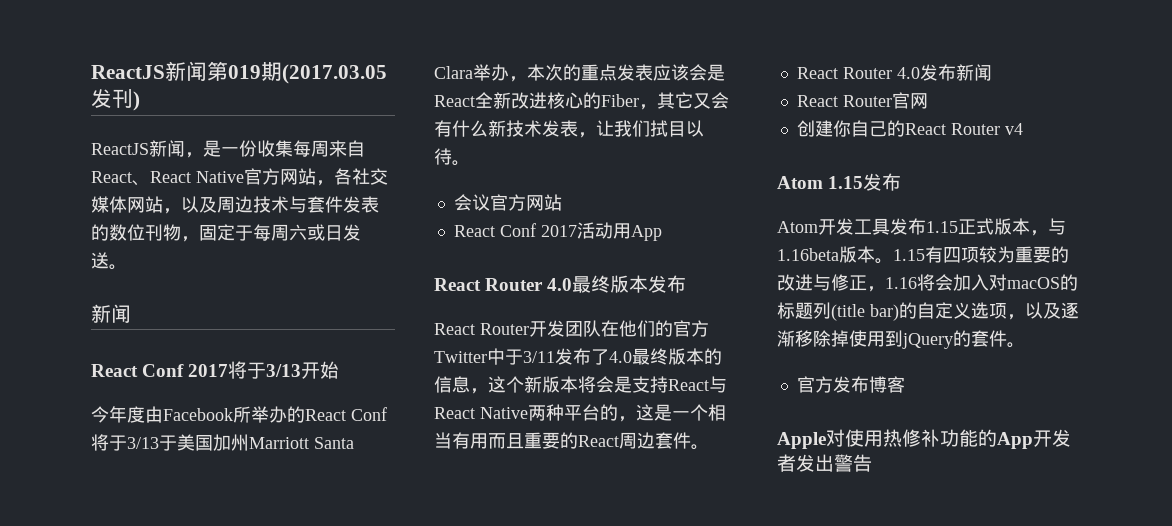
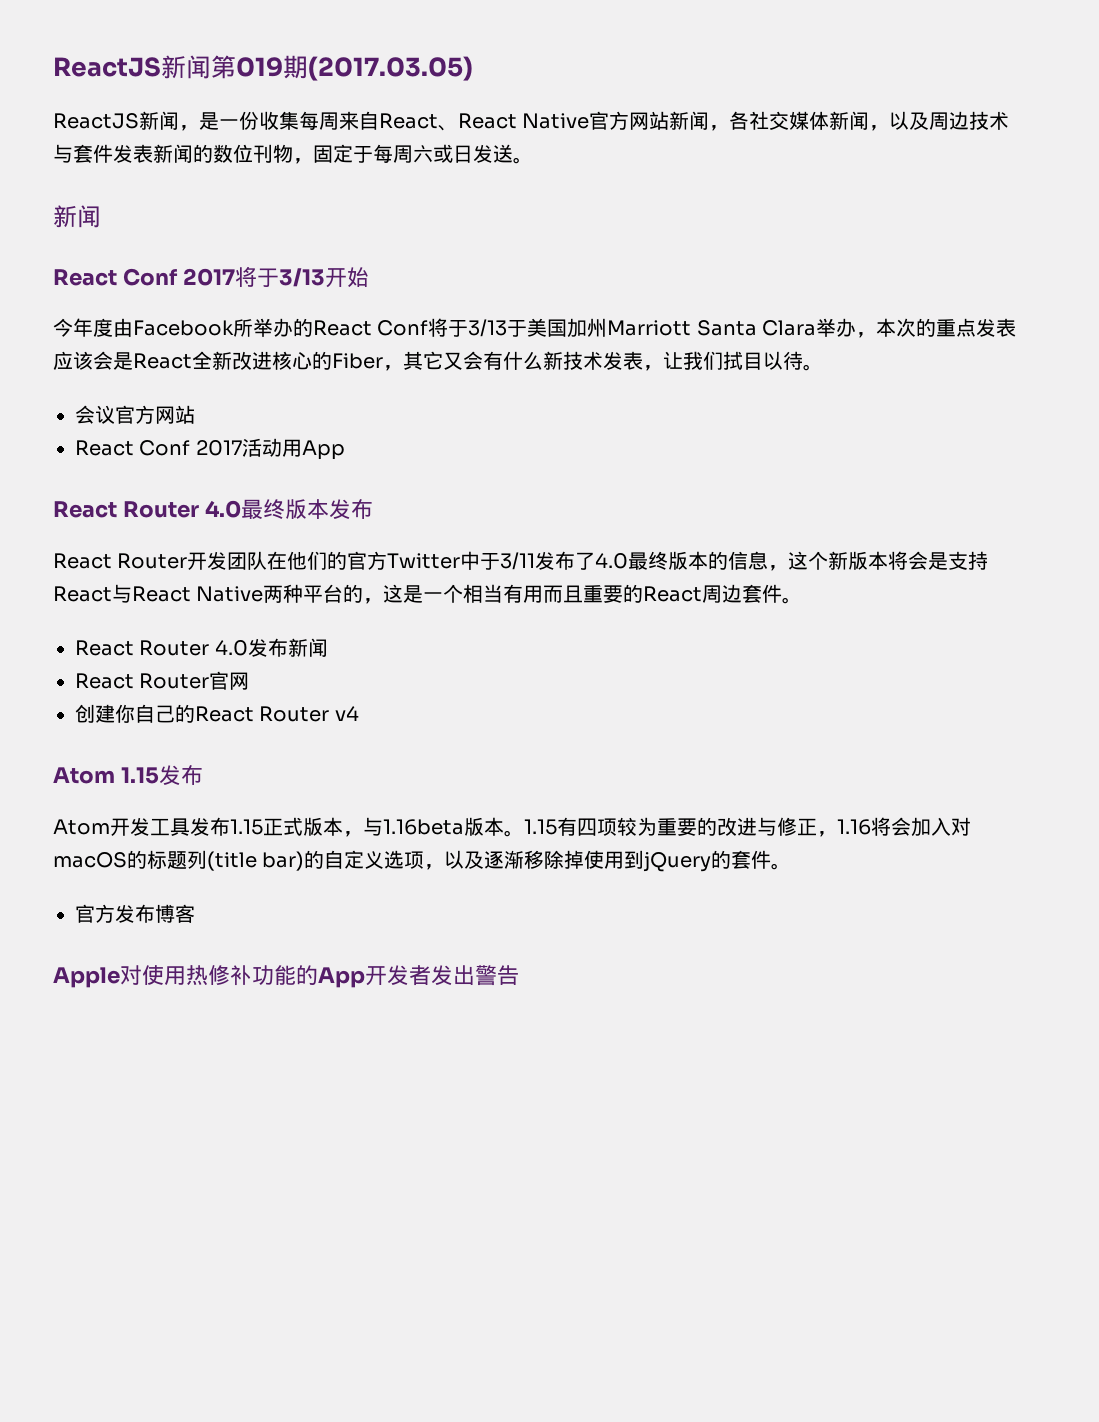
- ReactJS新闻第019期(2017.03.05发刊)
+ ReactJS新闻第019期(2017.03.05)
- ReactJS新闻，是一份收集每周来自React、React Native官方网站，各社交媒体网站，以及周边技术与套件发表的数位刊物，固定于每周六或日发送。
+ ReactJS新闻，是一份收集每周来自React、React Native官方网站新闻，各社交媒体新闻，以及周边技术与套件发表新闻的数位刊物，固定于每周六或日发送。

